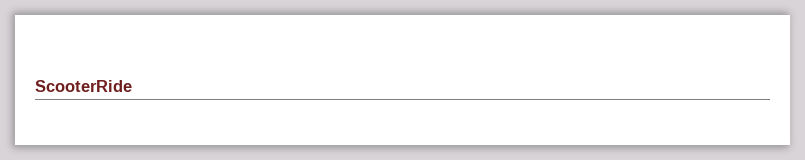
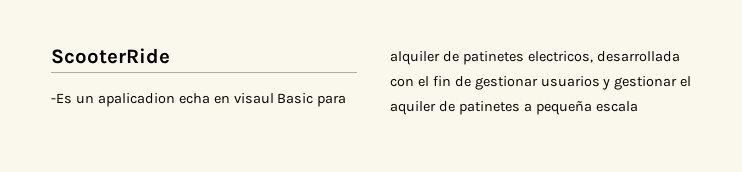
+ -Es un apalicadion echa en visaul Basic para alquiler de patinetes electricos, desarrollada con el fin de gestionar usuarios y gestionar el aquiler de patinetes a pequeña escala

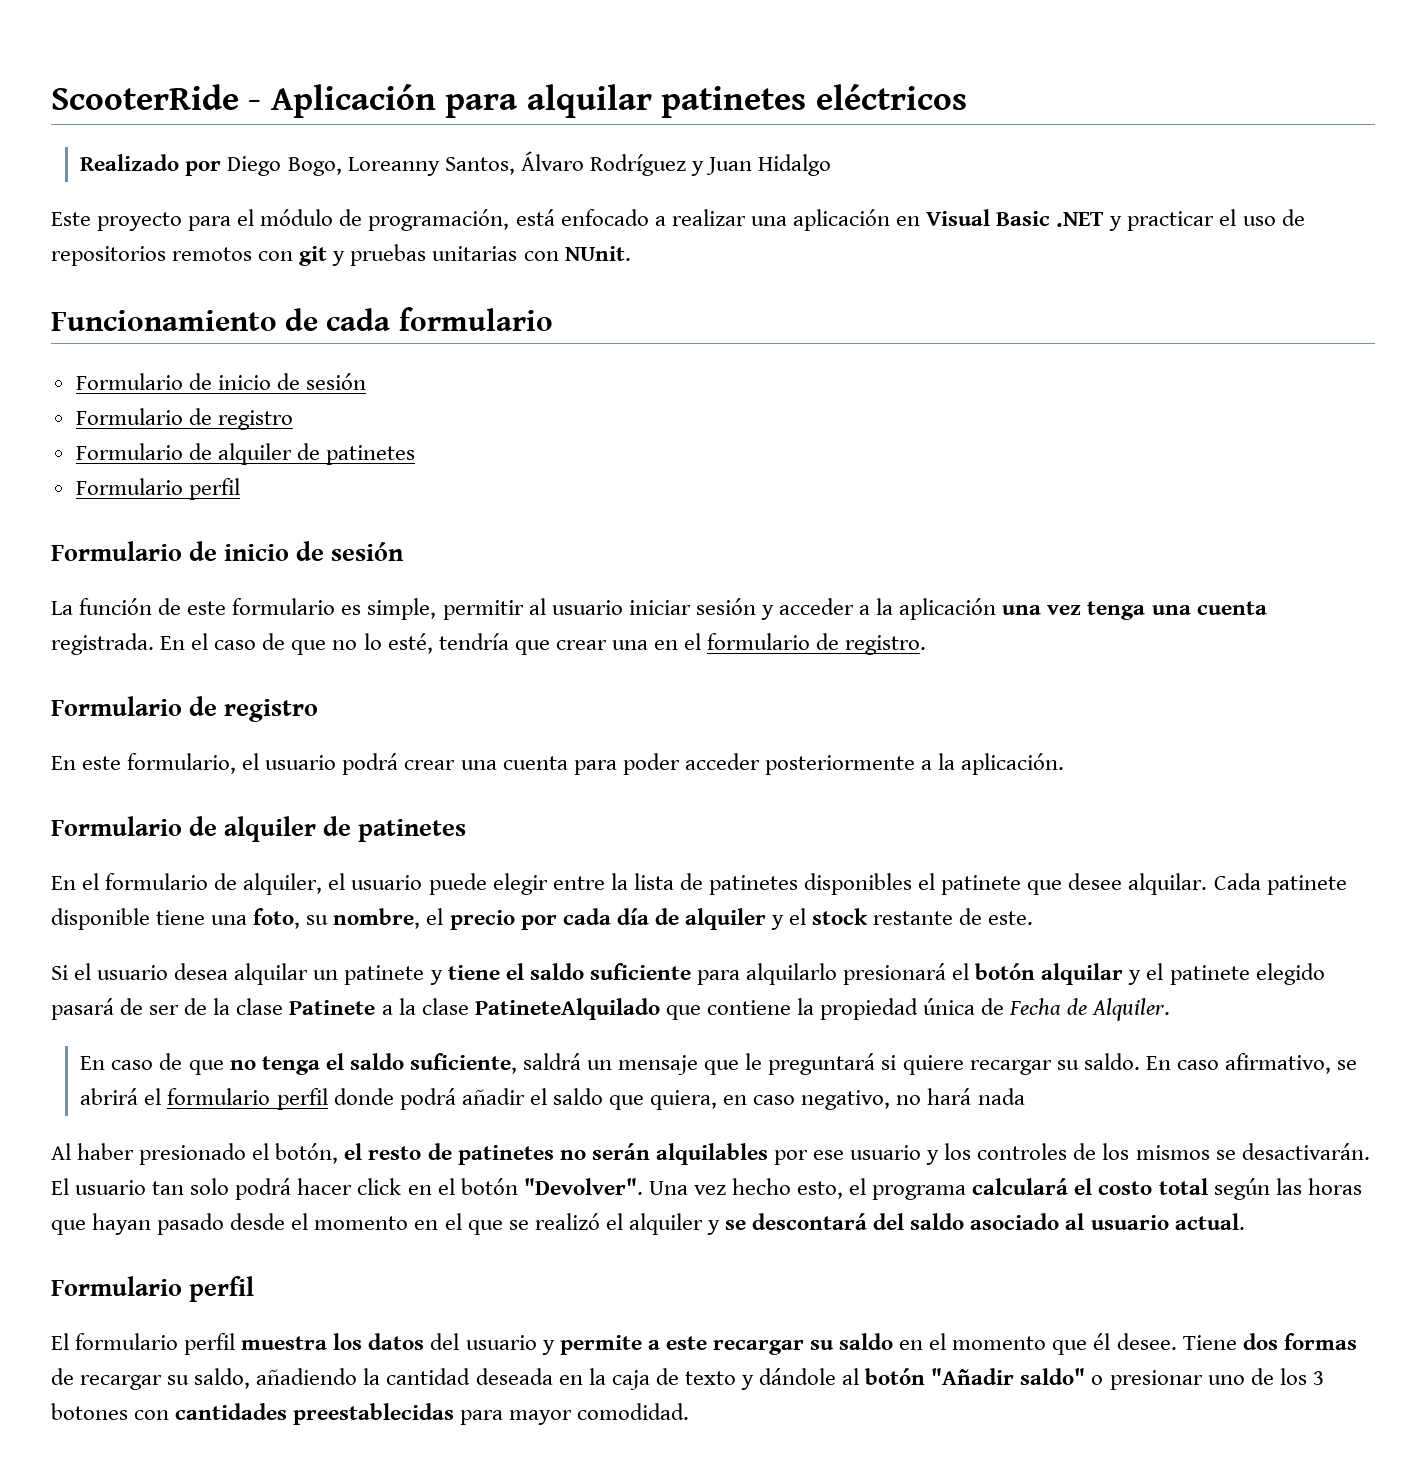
- ScooterRide
- -Es un apalicadion echa en visaul Basic para alquiler de patinetes electricos, desarrollada con el fin de gestionar usuarios y gestionar el aquiler de patinetes a pequeña escala
+ ScooterRide - Aplicación para alquilar patinetes eléctricos
+ Realizado por Diego Bogo, Loreanny Santos, Álvaro Rodríguez y Juan Hidalgo
+ Este proyecto para el módulo de programación, está enfocado a realizar una aplicación en Visual Basic .NET y practicar el uso de repositorios remotos con git y pruebas unitarias con NUnit.
+ Funcionamiento de cada formulario
+ Formulario de inicio de sesión
+ Formulario de registro
+ Formulario de alquiler de patinetes
+ Formulario perfil
+ Formulario de inicio de sesión
+ La función de este formulario es simple, permitir al usuario iniciar sesión y acceder a la aplicación una vez tenga una cuenta registrada. En el caso de que no lo esté, tendría que crear una en el formulario de registro.
+ Formulario de registro
+ En este formulario, el usuario podrá crear una cuenta para poder acceder posteriormente a la aplicación.
+ Formulario de alquiler de patinetes
+ En el formulario de alquiler, el usuario puede elegir entre la lista de patinetes disponibles el patinete que desee alquilar. Cada patinete disponible tiene una foto, su nombre, el precio por cada día de alquiler y el stock restante de este.
+ Si el usuario desea alquilar un patinete y tiene el saldo suficiente para alquilarlo presionará el botón alquilar y el patinete elegido pasará de ser de la clase Patinete a la clase PatineteAlquilado que contiene la propiedad única de Fecha de Alquiler.
+ En caso de que no tenga el saldo suficiente, saldrá un mensaje que le preguntará si quiere recargar su saldo. En caso afirmativo, se abrirá el formulario perfil donde podrá añadir el saldo que quiera, en caso negativo, no hará nada
+ Al haber presionado el botón, el resto de patinetes no serán alquilables por ese usuario y los controles de los mismos se desactivarán. El usuario tan solo podrá hacer click en el botón "Devolver". Una vez hecho esto, el programa calculará el costo total según las horas que hayan pasado desde el momento en el que se realizó el alquiler y se descontará del saldo asociado al usuario actual.
+ Formulario perfil
+ El formulario perfil muestra los datos del usuario y permite a este recargar su saldo en el momento que él desee. Tiene dos formas de recargar su saldo, añadiendo la cantidad deseada en la caja de texto y dándole al botón "Añadir saldo" o presionar uno de los 3 botones con cantidades preestablecidas para mayor comodidad.

